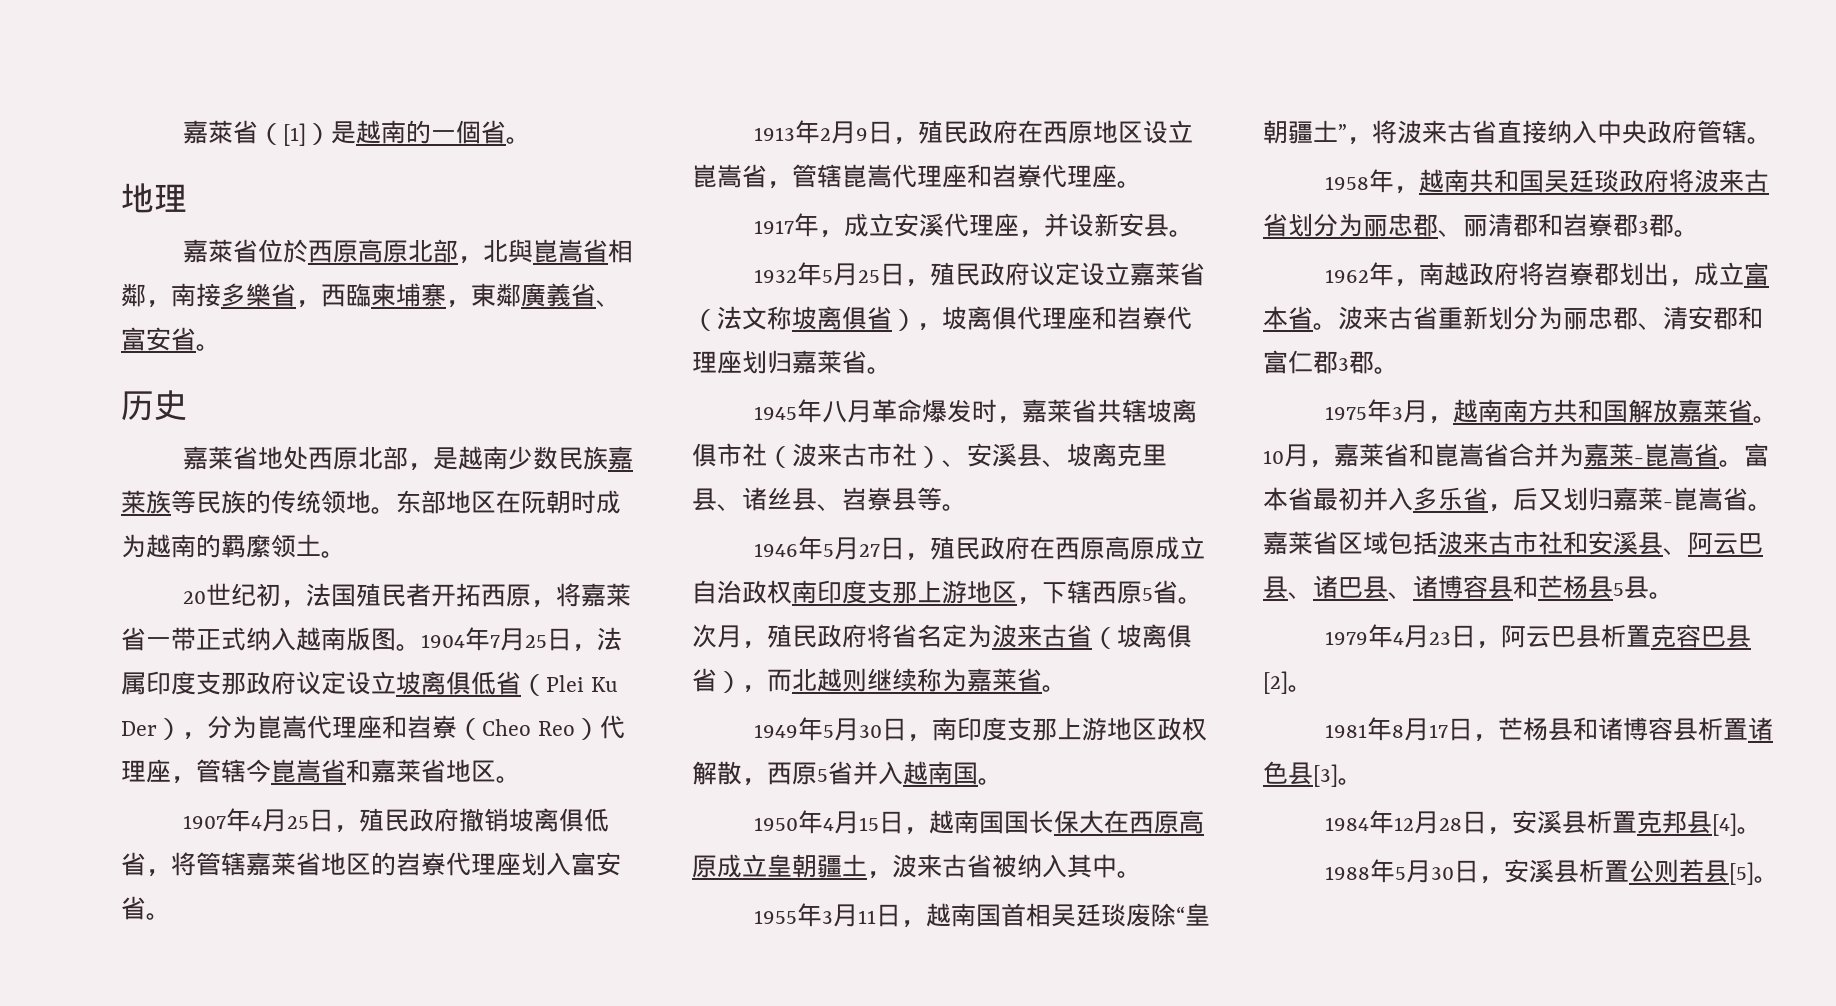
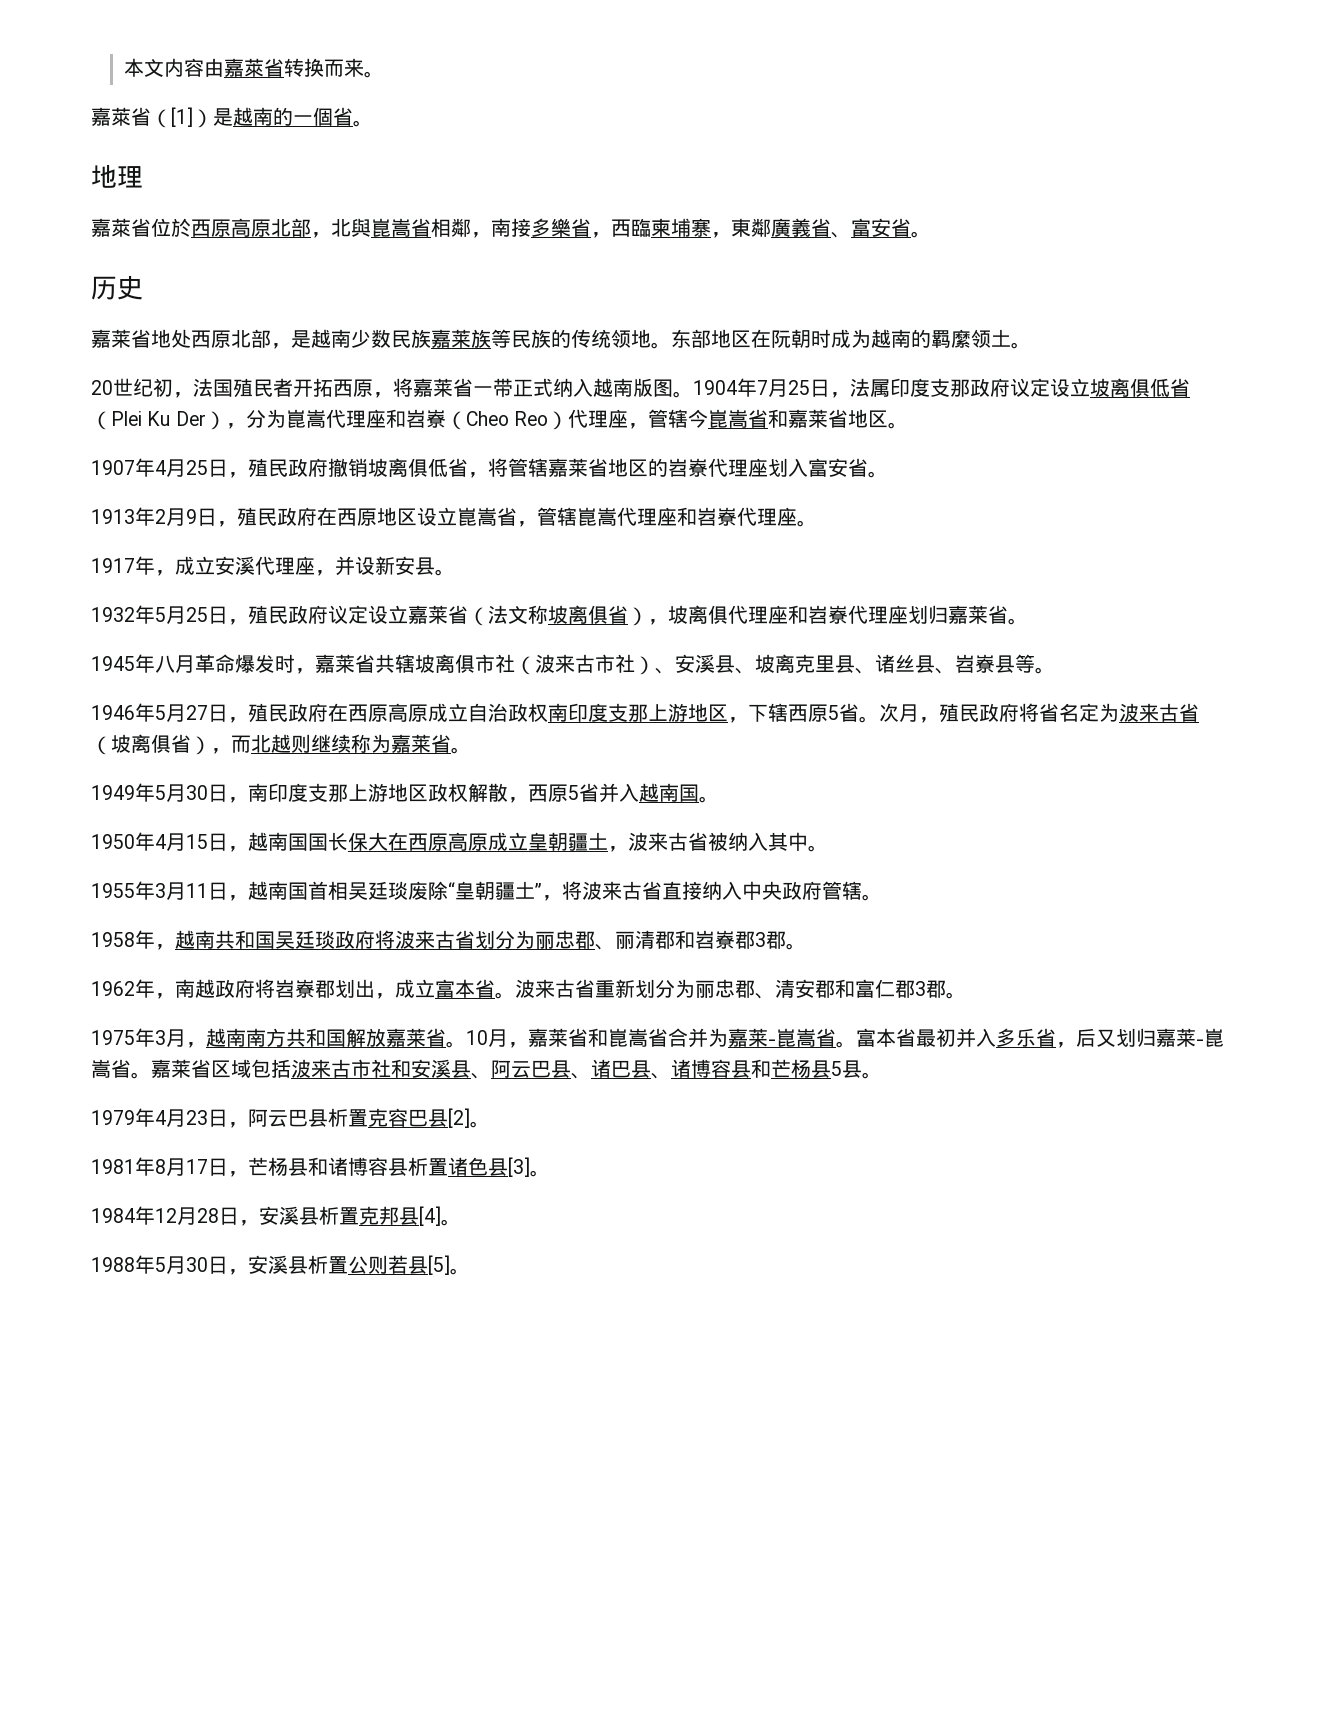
+ 本文内容由嘉萊省转换而来。

